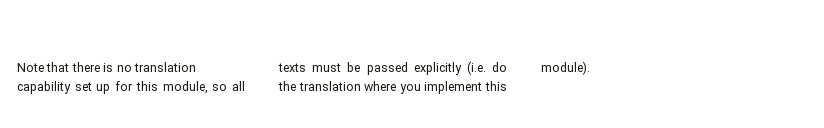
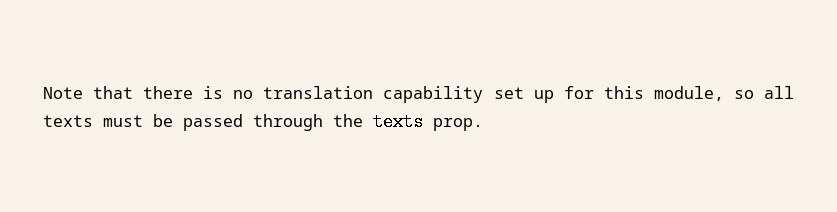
- Note that there is no translation capability set up for this module, so all texts must be passed explicitly (i.e. do the translation where you implement this module).
+ Note that there is no translation capability set up for this module, so all texts must be passed through the texts prop.

